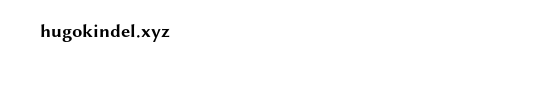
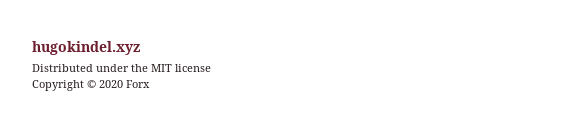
+ Distributed under the MIT license
+ Copyright © 2020 Forx

